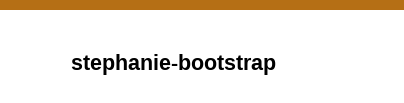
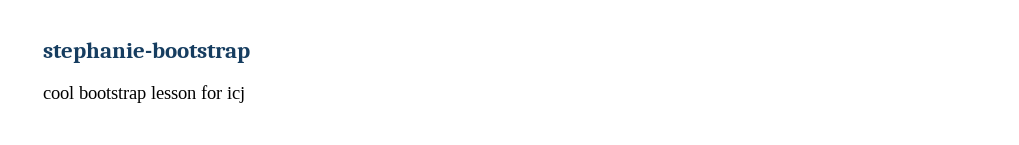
+ cool bootstrap lesson for icj

